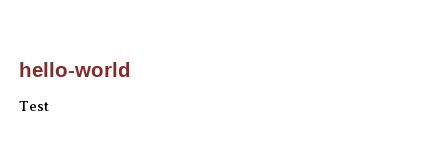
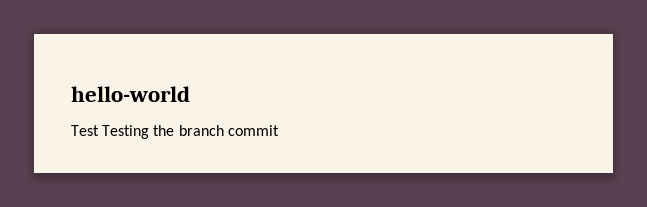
- Test
+ Test Testing the branch commit

